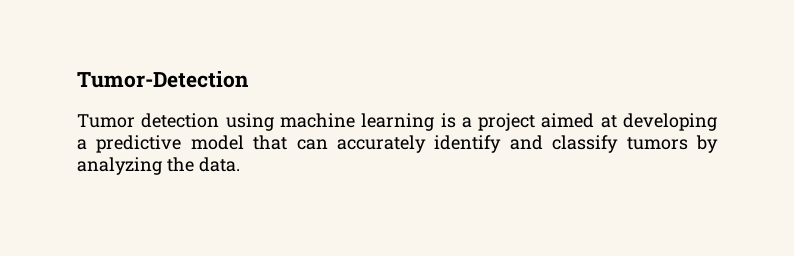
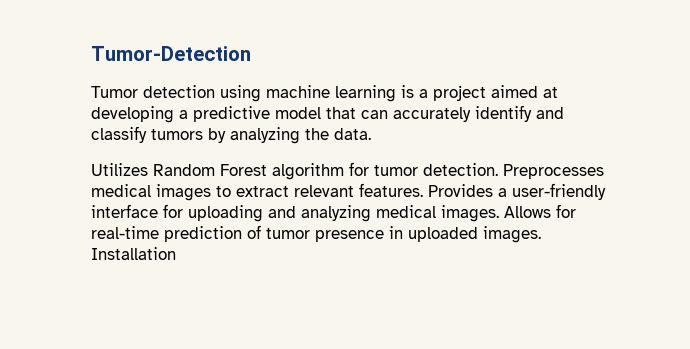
+ Utilizes Random Forest algorithm for tumor detection. Preprocesses medical images to extract relevant features. Provides a user-friendly interface for uploading and analyzing medical images. Allows for real-time prediction of tumor presence in uploaded images. Installation

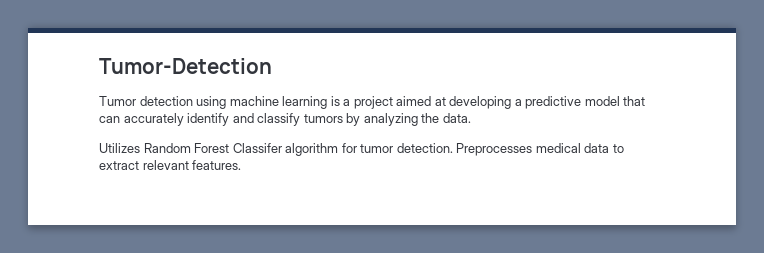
- Utilizes Random Forest algorithm for tumor detection.
+ Utilizes Random Forest Classifer algorithm for tumor detection.
- Preprocesses medical images to extract relevant features. Provides a user-friendly interface for uploading and analyzing medical images. Allows for real-time prediction of tumor presence in uploaded images. Installation
+ Preprocesses medical data to extract relevant features.

